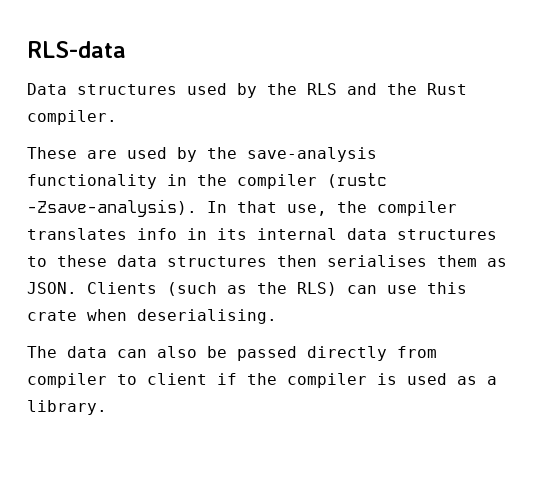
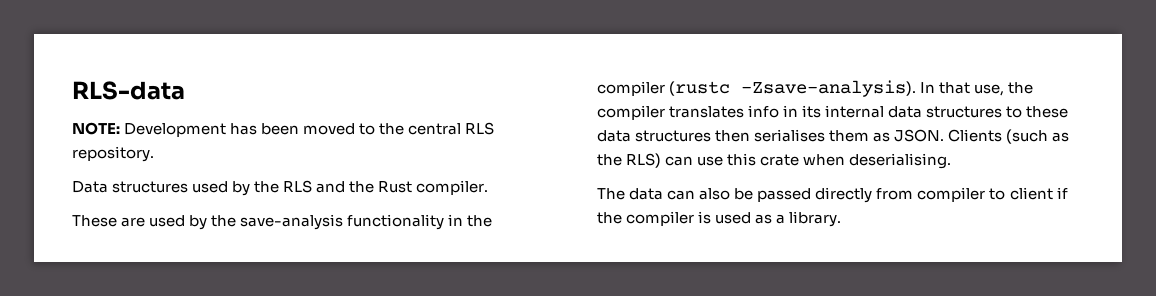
+ NOTE: Development has been moved to the central RLS repository.

